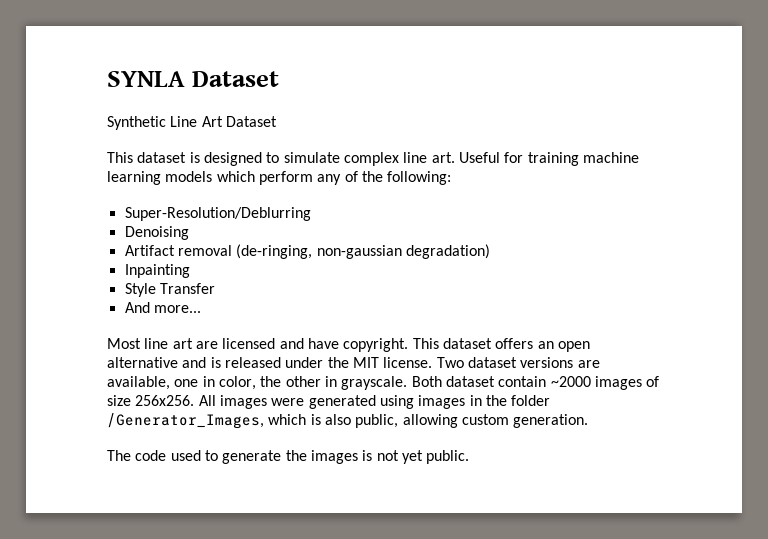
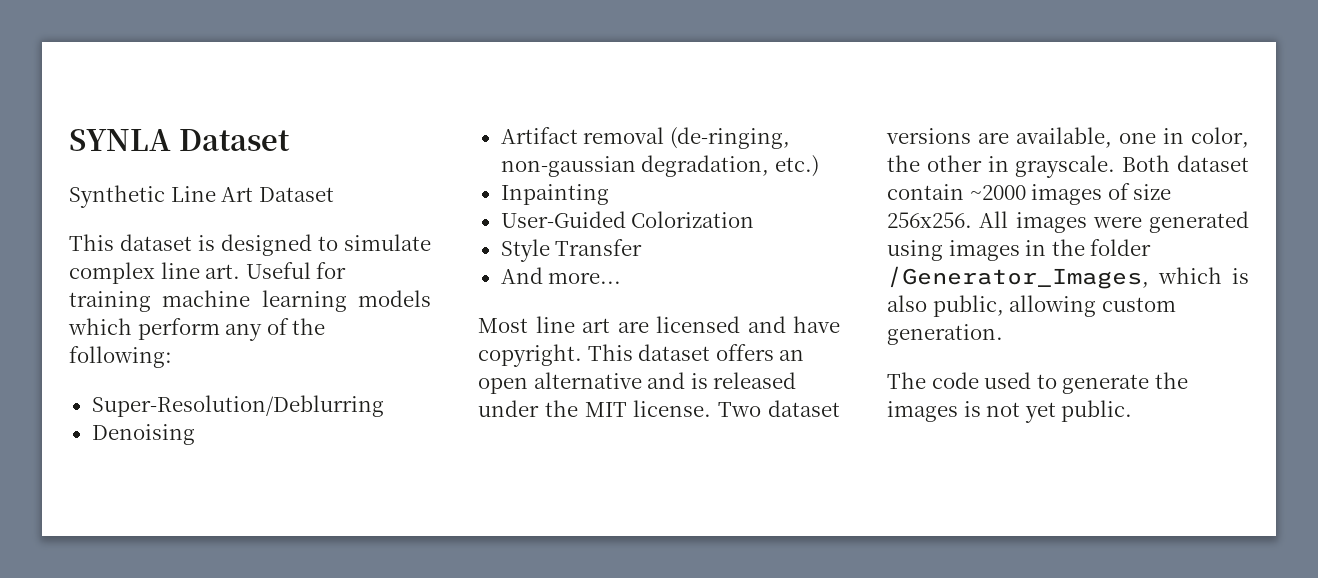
- Artifact removal (de-ringing, non-gaussian degradation)
+ Artifact removal (de-ringing, non-gaussian degradation, etc.)
+ User-Guided Colorization

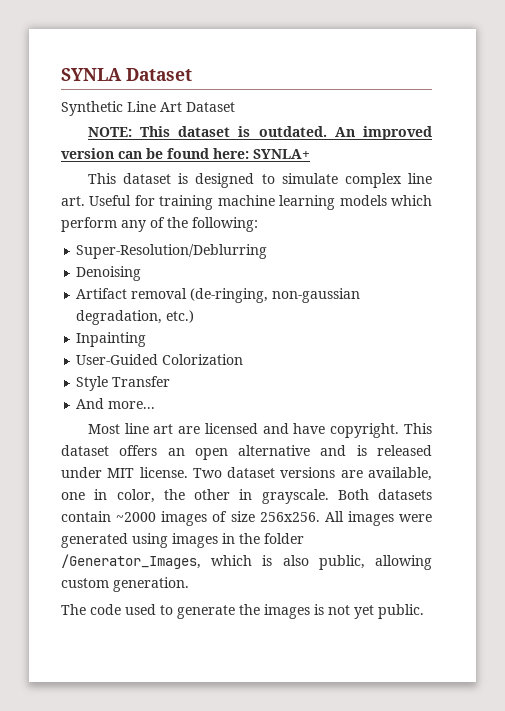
+ NOTE: This dataset is outdated. An improved version can be found here: SYNLA+
- This dataset offers an open alternative and is released under the MIT license.
+ This dataset offers an open alternative and is released under MIT license.
- Both dataset contain ~2000 images of size 256x256.
+ Both datasets contain ~2000 images of size 256x256.

